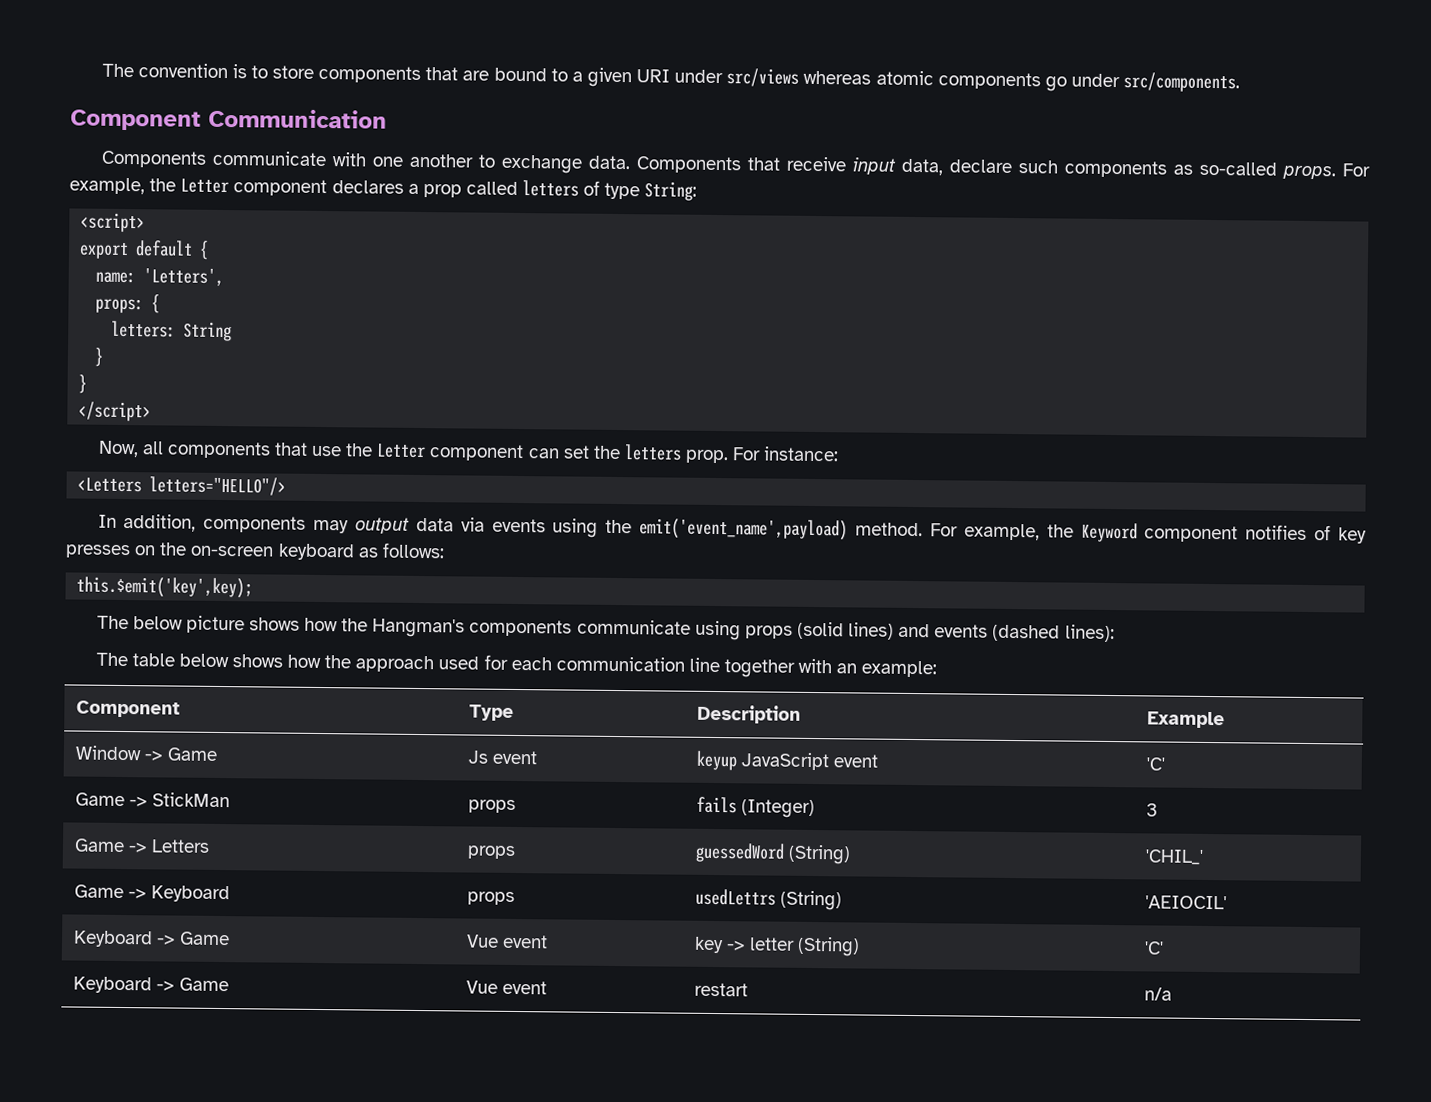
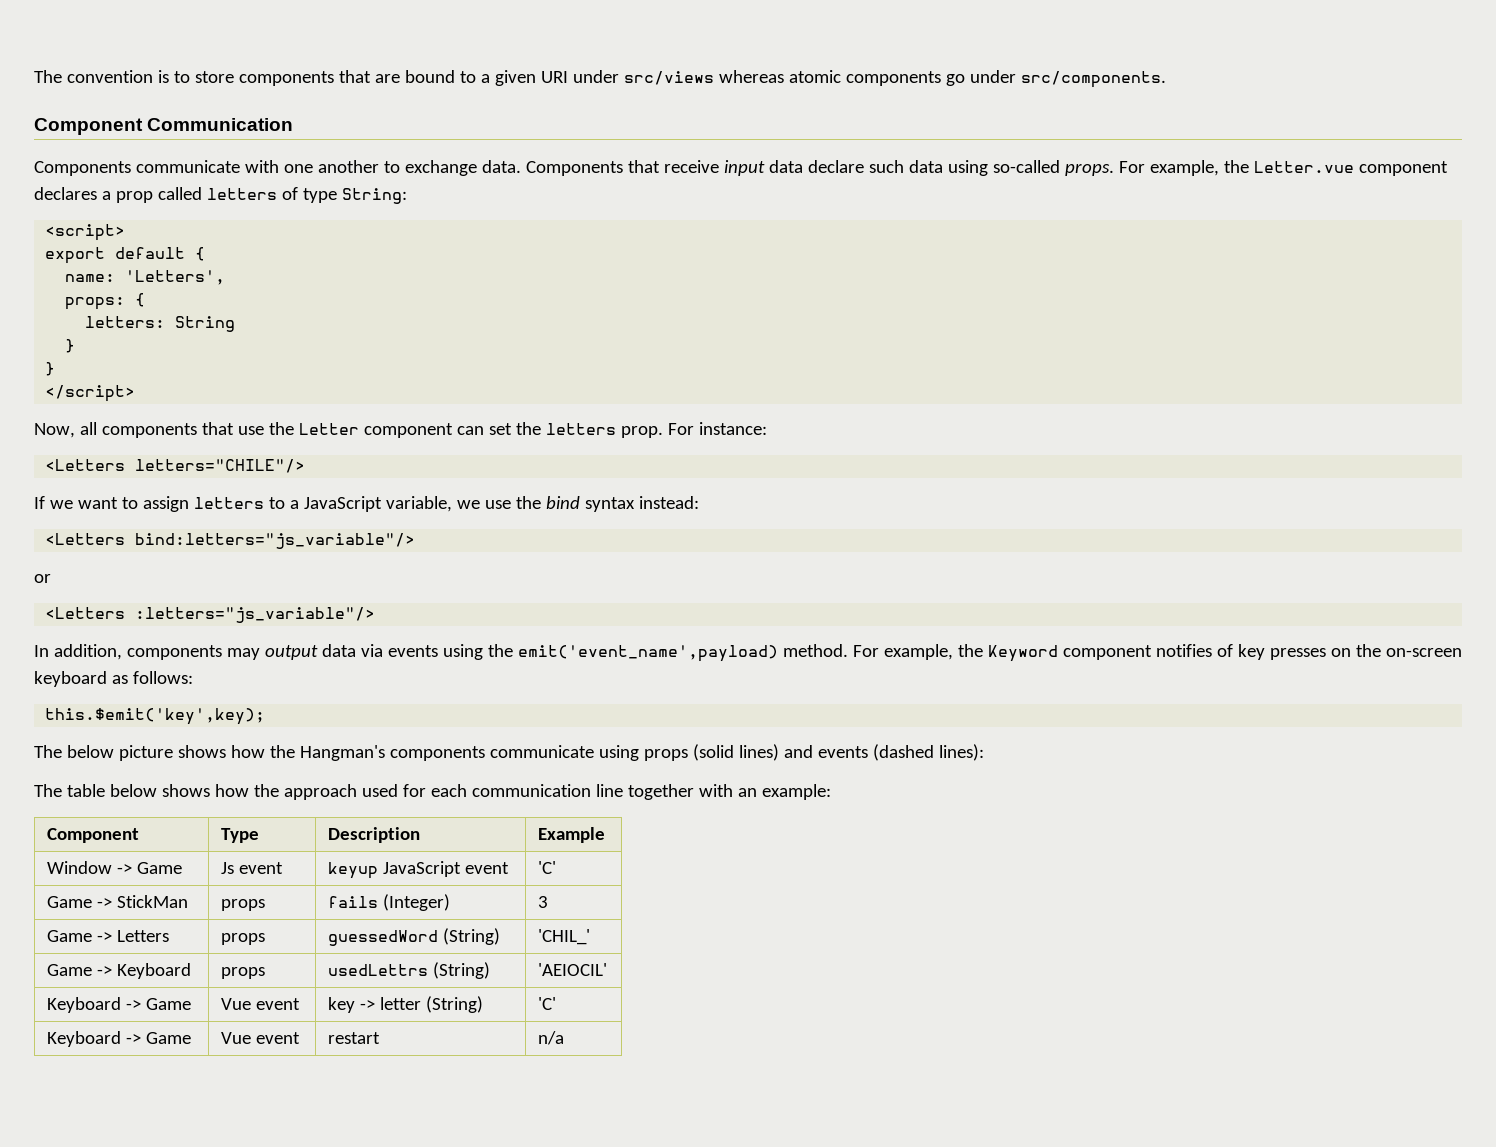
- Components that receive input data, declare such components as so-called props.
+ Components that receive input data declare such data using so-called props.
- For example, the Letter component declares a prop called letters of type String:
+ For example, the Letter.vue component declares a prop called letters of type String:
- <Letters letters="HELLO"/>
+ <Letters letters="CHILE"/>
+ If we want to assign letters to a JavaScript variable, we use the bind syntax instead:
+ <Letters bind:letters="js_variable"/>
+ or
+ <Letters :letters="js_variable"/>

